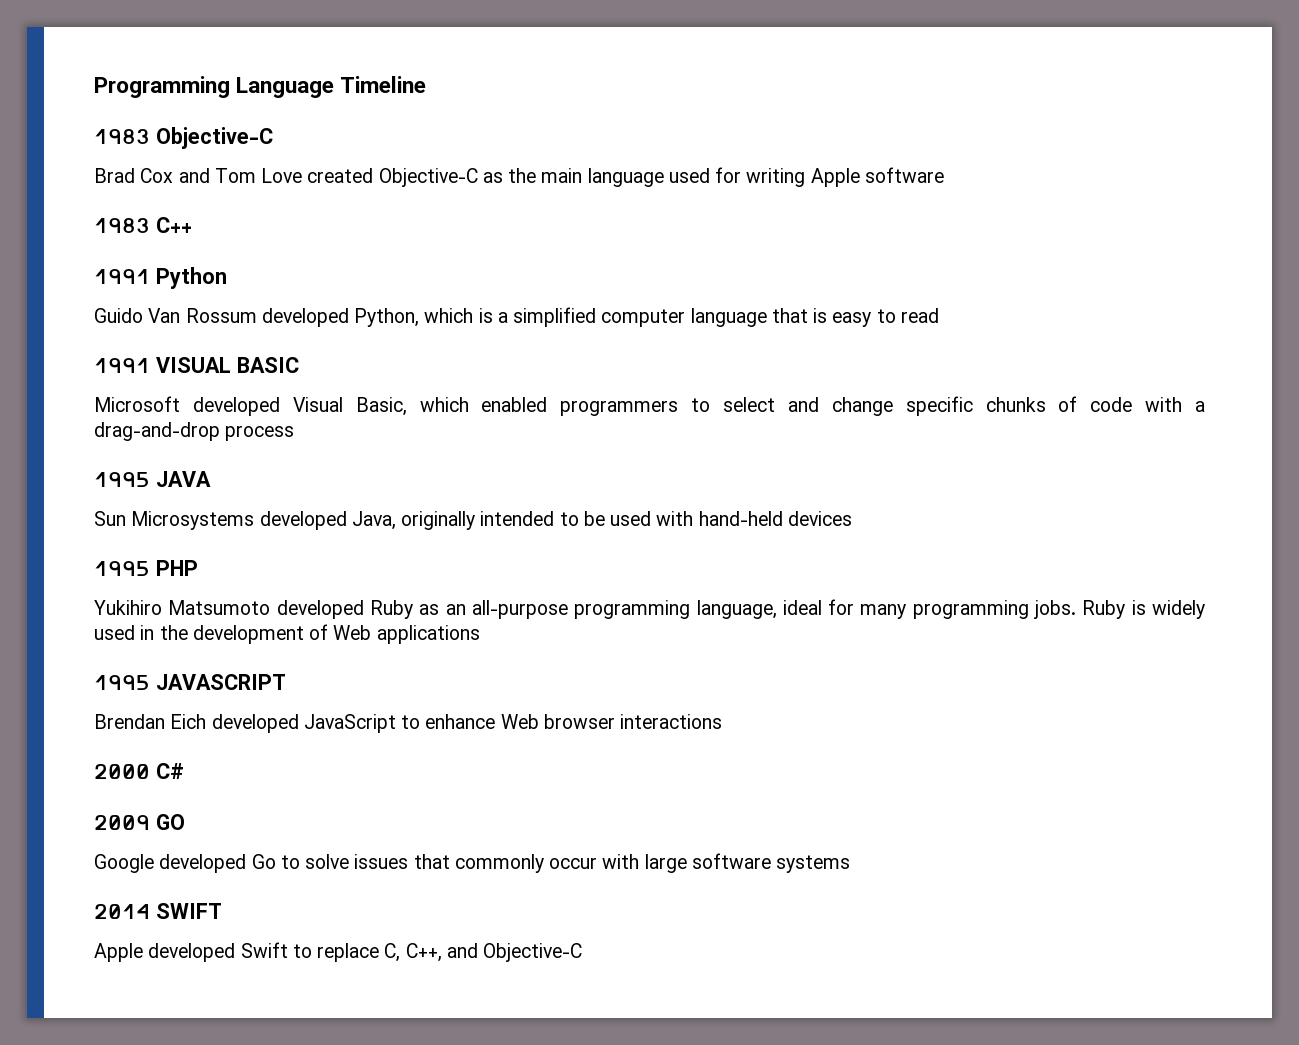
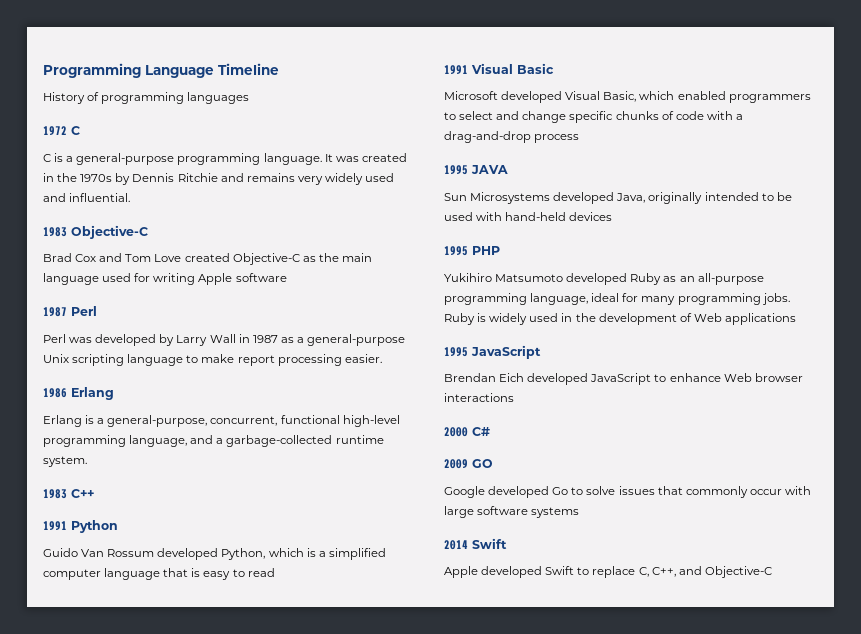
+ History of programming languages
+ 1972 C
+ C is a general-purpose programming language. It was created in the 1970s by Dennis Ritchie and remains very widely used and influential.
+ 1987 Perl
+ Perl was developed by Larry Wall in 1987 as a general-purpose Unix scripting language to make report processing easier.
+ 1986 Erlang
+ Erlang is a general-purpose, concurrent, functional high-level programming language, and a garbage-collected runtime system.
- 1991 VISUAL BASIC
+ 1991 Visual Basic
- 1995 JAVASCRIPT
+ 1995 JavaScript
- 2014 SWIFT
+ 2014 Swift

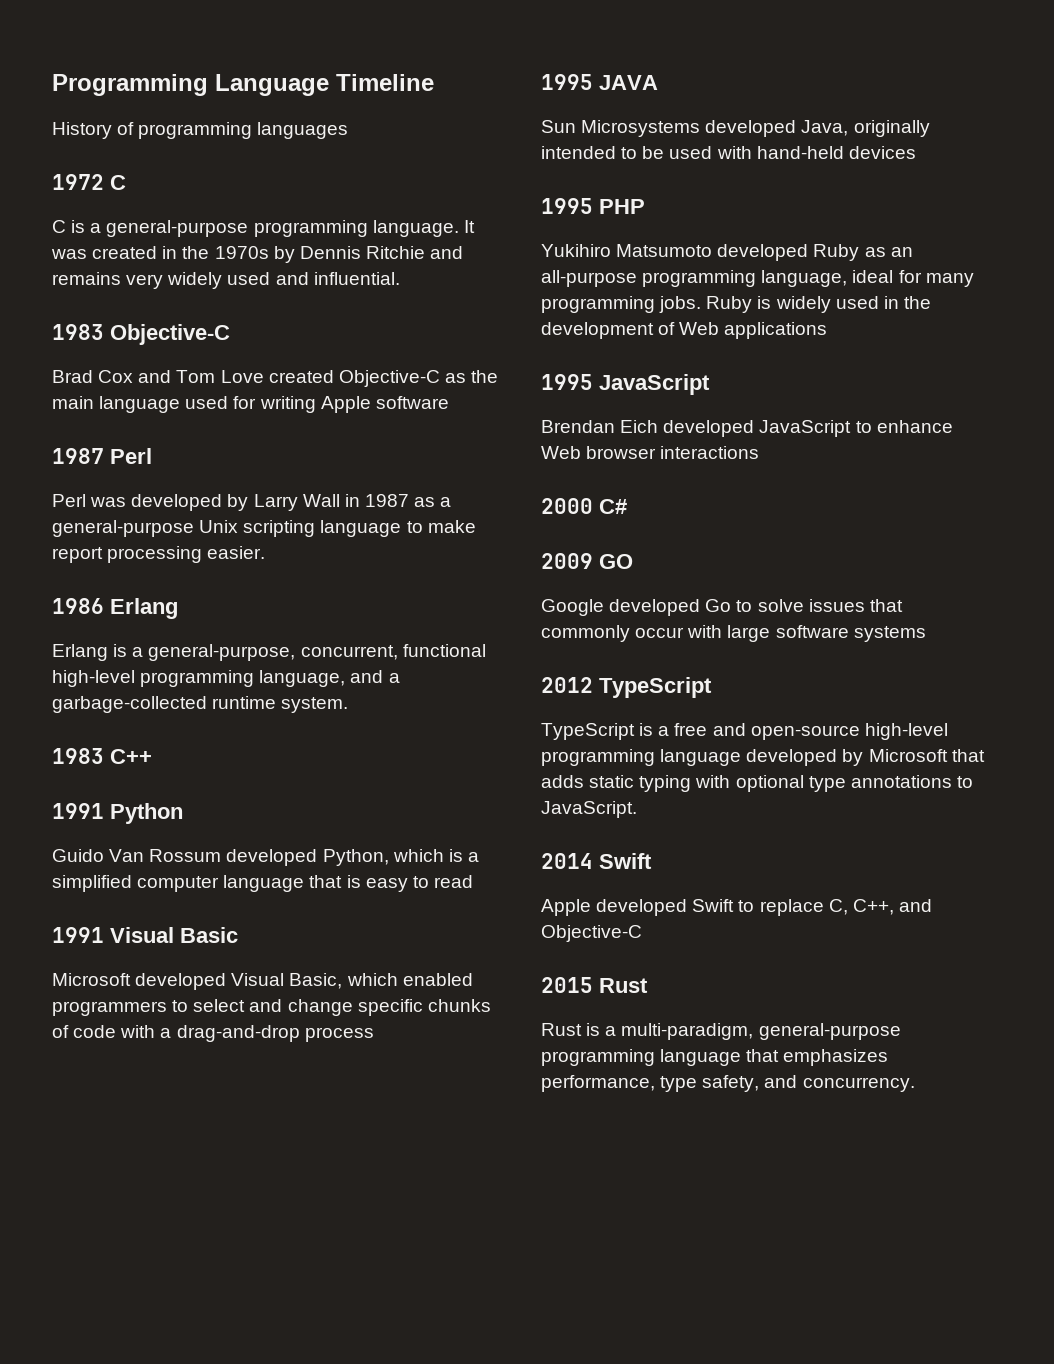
+ 2012 TypeScript
+ TypeScript is a free and open-source high-level programming language developed by Microsoft that adds static typing with optional type annotations to JavaScript.
+ 2015 Rust
+ Rust is a multi-paradigm, general-purpose programming language that emphasizes performance, type safety, and concurrency.

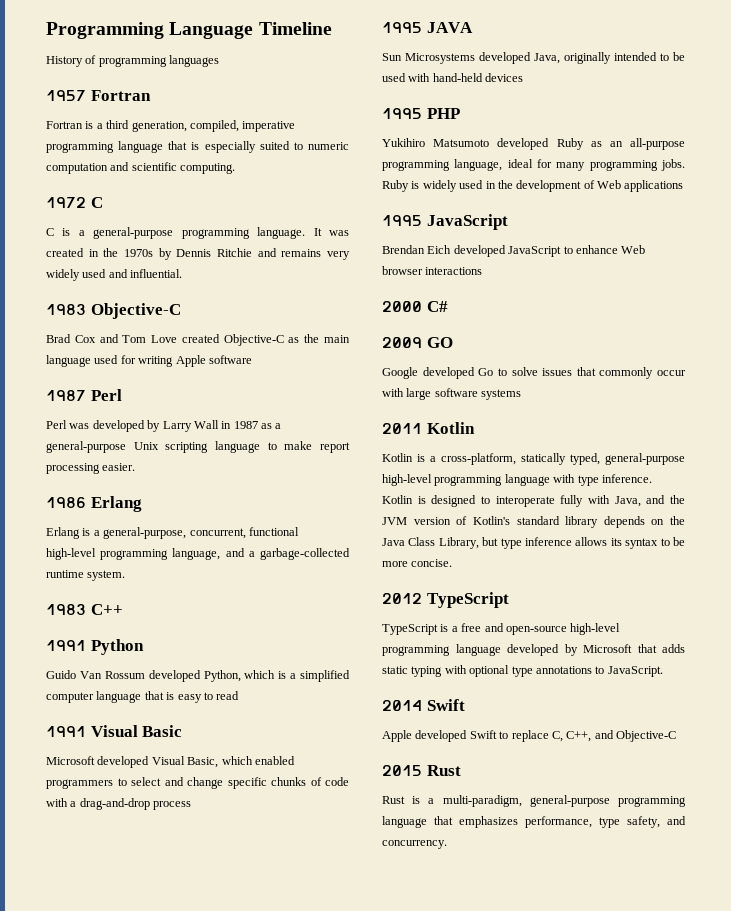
+ 1957 Fortran
+ Fortran is a third generation, compiled, imperative programming language that is especially suited to numeric computation and scientific computing.
+ 2011 Kotlin
+ Kotlin is a cross-platform, statically typed, general-purpose high-level programming language with type inference. Kotlin is designed to interoperate fully with Java, and the JVM version of Kotlin's standard library depends on the Java Class Library, but type inference allows its syntax to be more concise.

